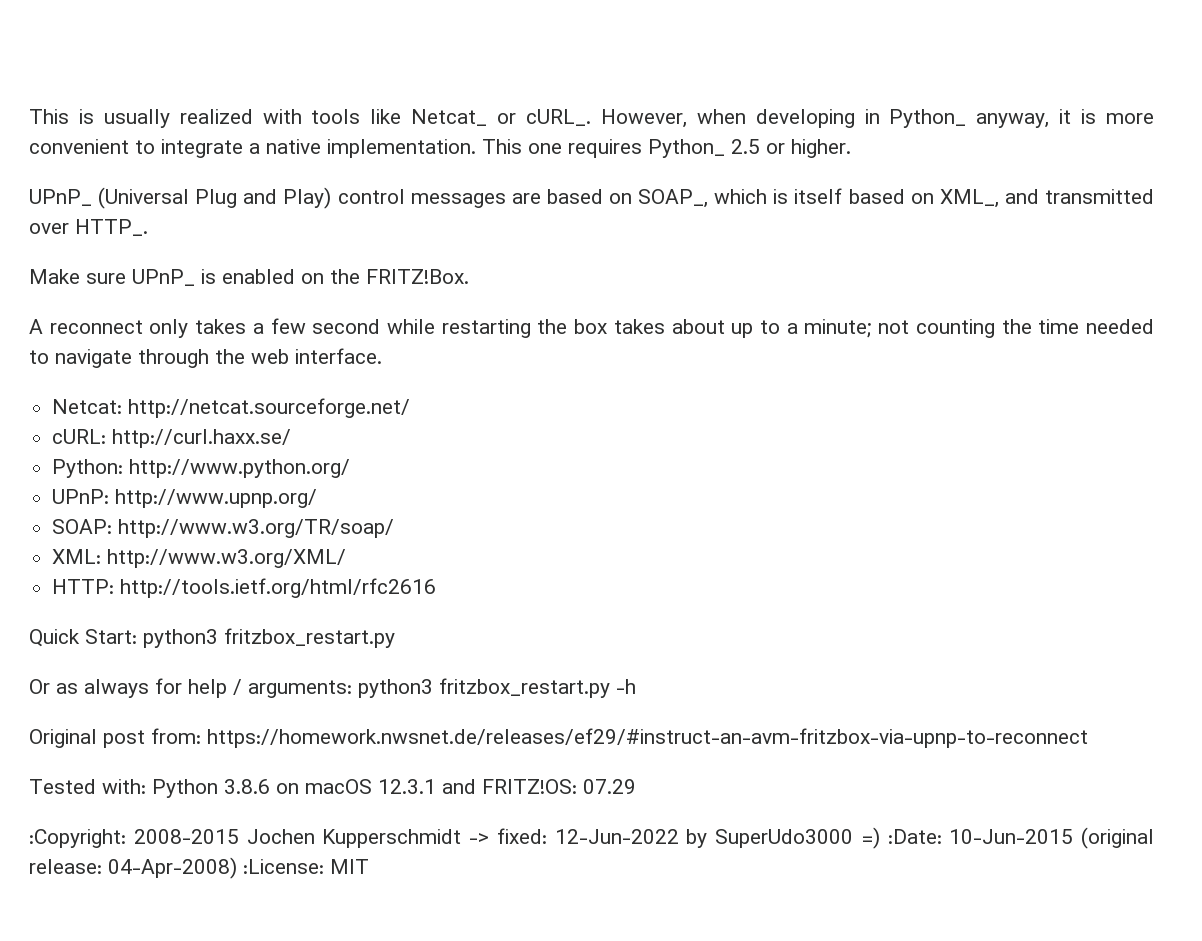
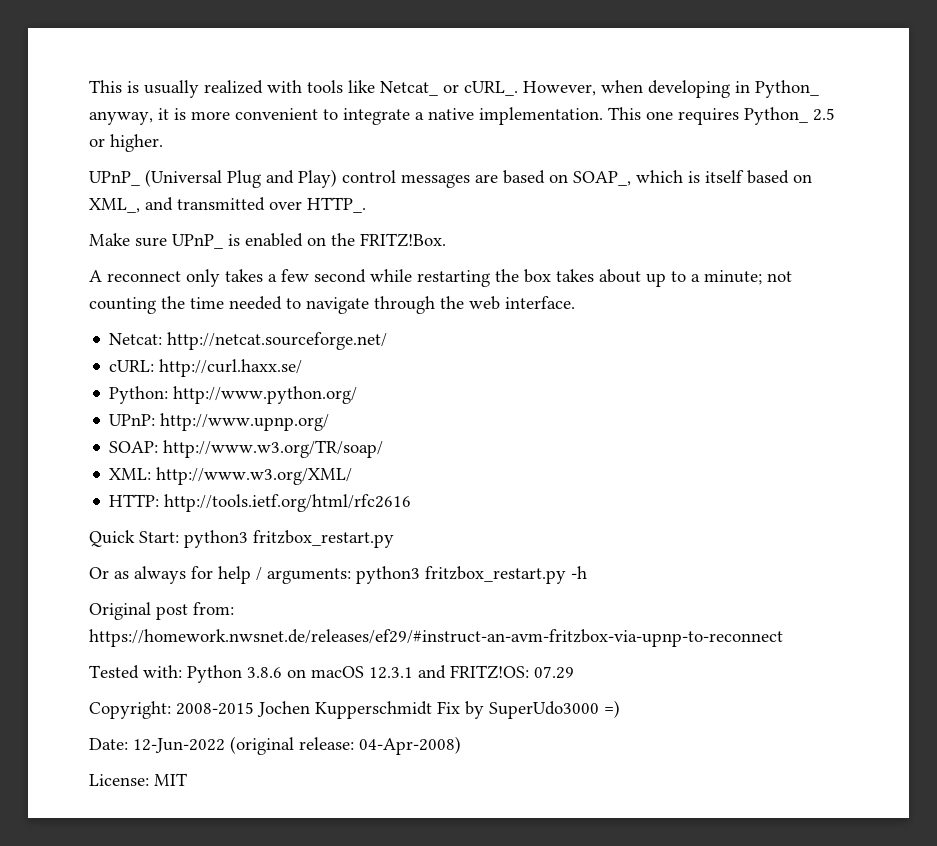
- :Copyright: 2008-2015 Jochen Kupperschmidt -> fixed: 12-Jun-2022 by SuperUdo3000 =) :Date: 10-Jun-2015 (original release: 04-Apr-2008) :License: MIT
+ Copyright: 2008-2015 Jochen Kupperschmidt Fix by SuperUdo3000 =)
+ Date: 12-Jun-2022 (original release: 04-Apr-2008)
+ License: MIT

